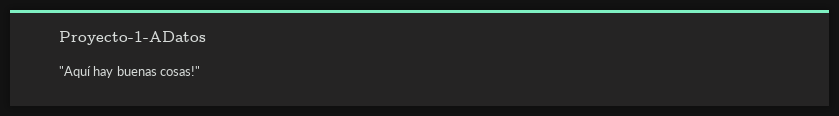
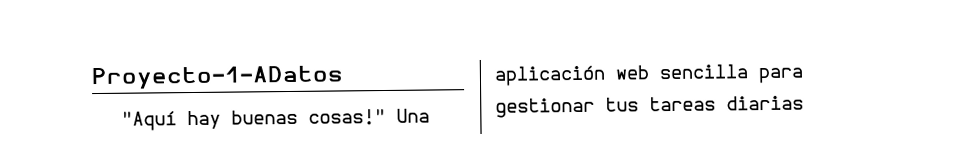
+ Una aplicación web sencilla para gestionar tus tareas diarias

